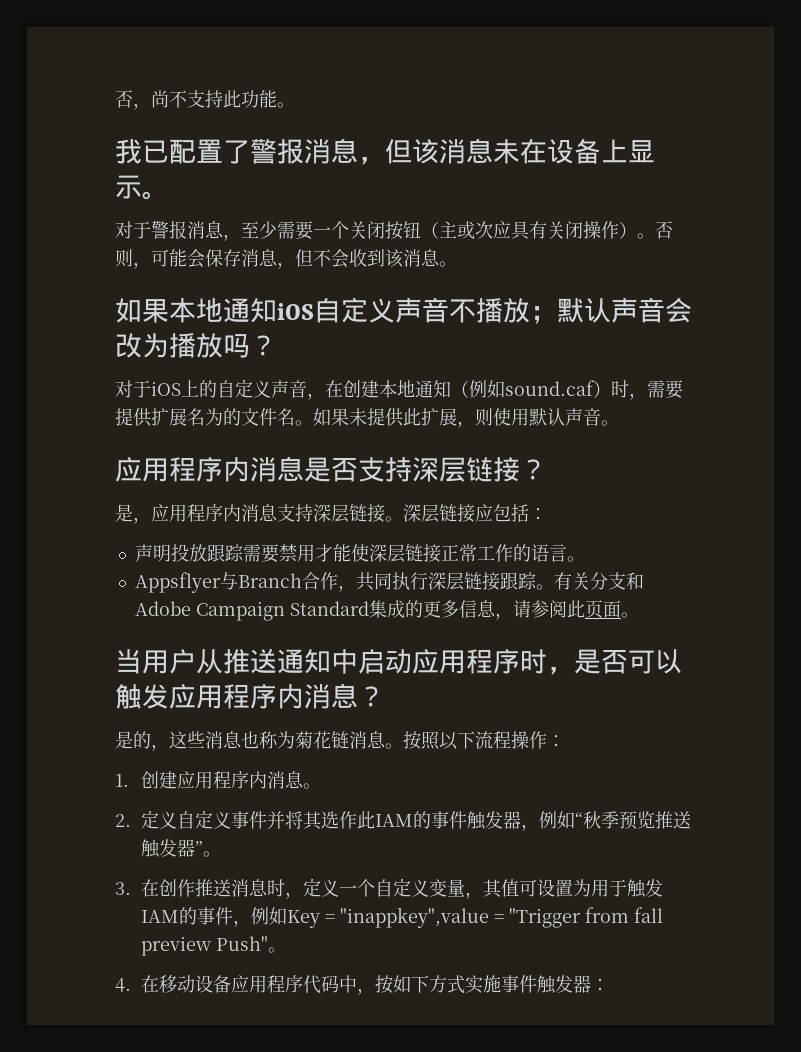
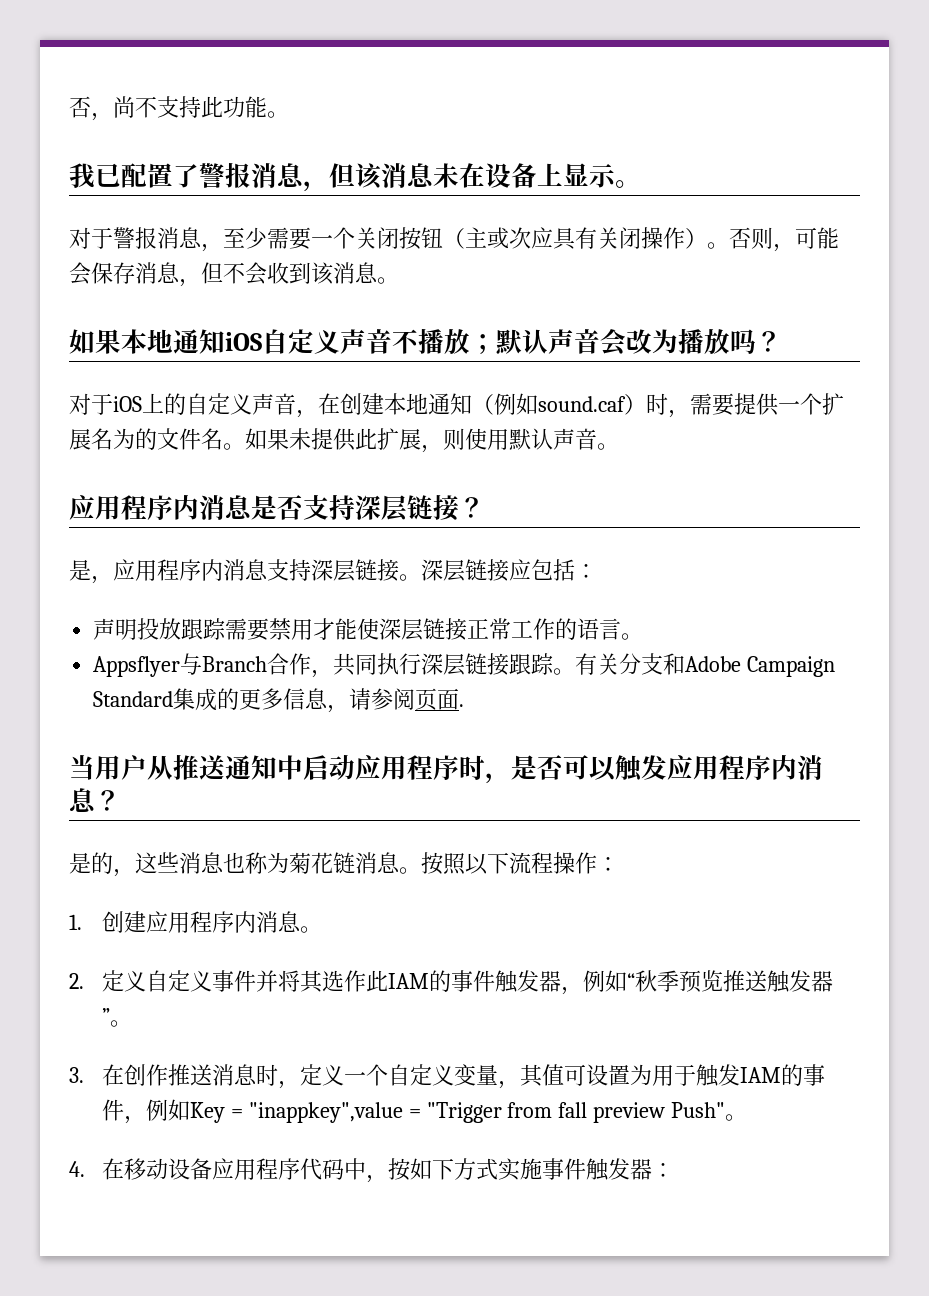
- 对于iOS上的自定义声音，在创建本地通知（例如sound.caf）时，需要提供扩展名为的文件名。
+ 对于iOS上的自定义声音，在创建本地通知（例如sound.caf）时，需要提供一个扩展名为的文件名。
- 有关分支和Adobe Campaign Standard集成的更多信息，请参阅此页面。
+ 有关分支和Adobe Campaign Standard集成的更多信息，请参阅页面.

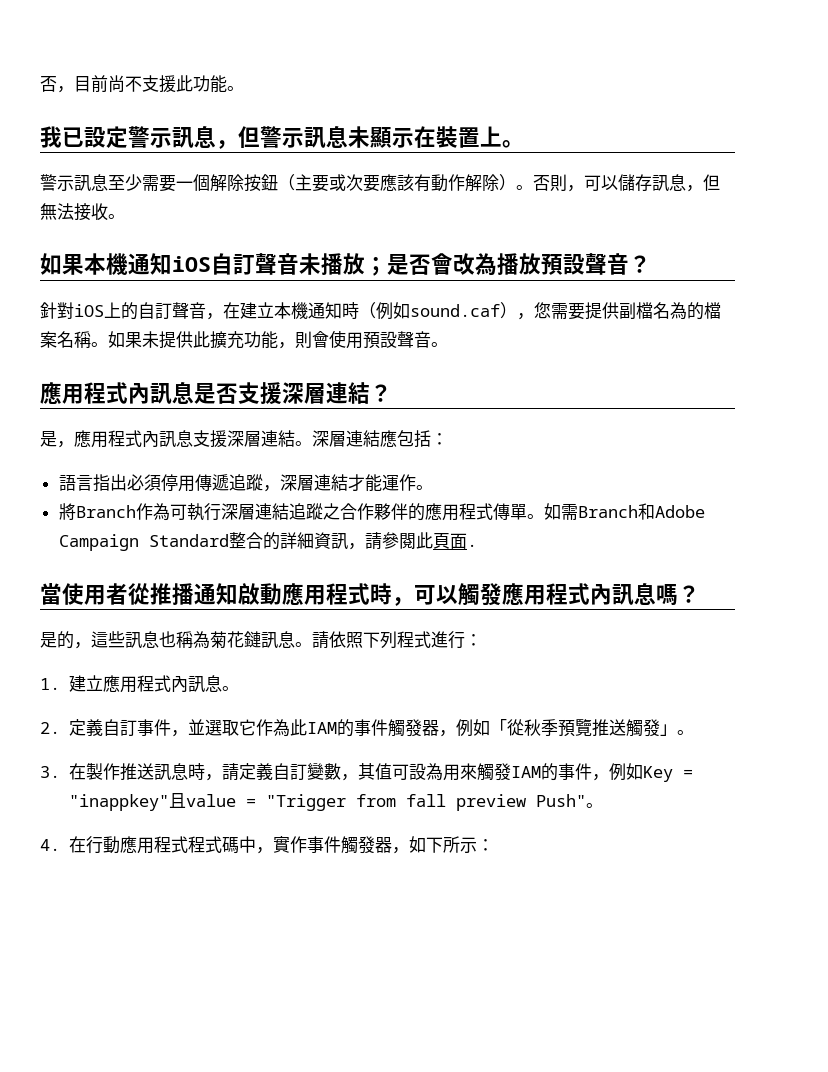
- 否，尚不支持此功能。
+ 否，目前尚不支援此功能。
- 我已配置了警报消息，但该消息未在设备上显示。
- 对于警报消息，至少需要一个关闭按钮（主或次应具有关闭操作）。否则，可能会保存消息，但不会收到该消息。
+ 我已設定警示訊息，但警示訊息未顯示在裝置上。
+ 警示訊息至少需要一個解除按鈕（主要或次要應該有動作解除）。否則，可以儲存訊息，但無法接收。
- 如果本地通知iOS自定义声音不播放；默认声音会改为播放吗？
- 对于iOS上的自定义声音，在创建本地通知（例如sound.caf）时，需要提供一个扩展名为的文件名。如果未提供此扩展，则使用默认声音。
- 应用程序内消息是否支持深层链接？
- 是，应用程序内消息支持深层链接。深层链接应包括：
- 声明投放跟踪需要禁用才能使深层链接正常工作的语言。
- Appsflyer与Branch合作，共同执行深层链接跟踪。有关分支和Adobe Campaign Standard集成的更多信息，请参阅页面.
- 当用户从推送通知中启动应用程序时，是否可以触发应用程序内消息？
- 是的，这些消息也称为菊花链消息。按照以下流程操作：
- 1.创建应用程序内消息。
- 2.定义自定义事件并将其选作此IAM的事件触发器，例如“秋季预览推送触发器”。
- 3.在创作推送消息时，定义一个自定义变量，其值可设置为用于触发IAM的事件，例如Key = "inappkey",value = "Trigger from fall preview Push"。
+ 如果本機通知iOS自訂聲音未播放；是否會改為播放預設聲音？
+ 針對iOS上的自訂聲音，在建立本機通知時（例如sound.caf），您需要提供副檔名為的檔案名稱。如果未提供此擴充功能，則會使用預設聲音。
+ 應用程式內訊息是否支援深層連結？
+ 是，應用程式內訊息支援深層連結。深層連結應包括：
+ 語言指出必須停用傳遞追蹤，深層連結才能運作。
+ 將Branch作為可執行深層連結追蹤之合作夥伴的應用程式傳單。如需Branch和Adobe Campaign Standard整合的詳細資訊，請參閱此頁面.
+ 當使用者從推播通知啟動應用程式時，可以觸發應用程式內訊息嗎？
+ 是的，這些訊息也稱為菊花鏈訊息。請依照下列程式進行：
+ 1.建立應用程式內訊息。
+ 2.定義自訂事件，並選取它作為此IAM的事件觸發器，例如「從秋季預覽推送觸發」。
+ 3.在製作推送訊息時，請定義自訂變數，其值可設為用來觸發IAM的事件，例如Key = "inappkey"且value = "Trigger from fall preview Push"。
- 4.在移动设备应用程序代码中，按如下方式实施事件触发器：
+ 4.在行動應用程式程式碼中，實作事件觸發器，如下所示：

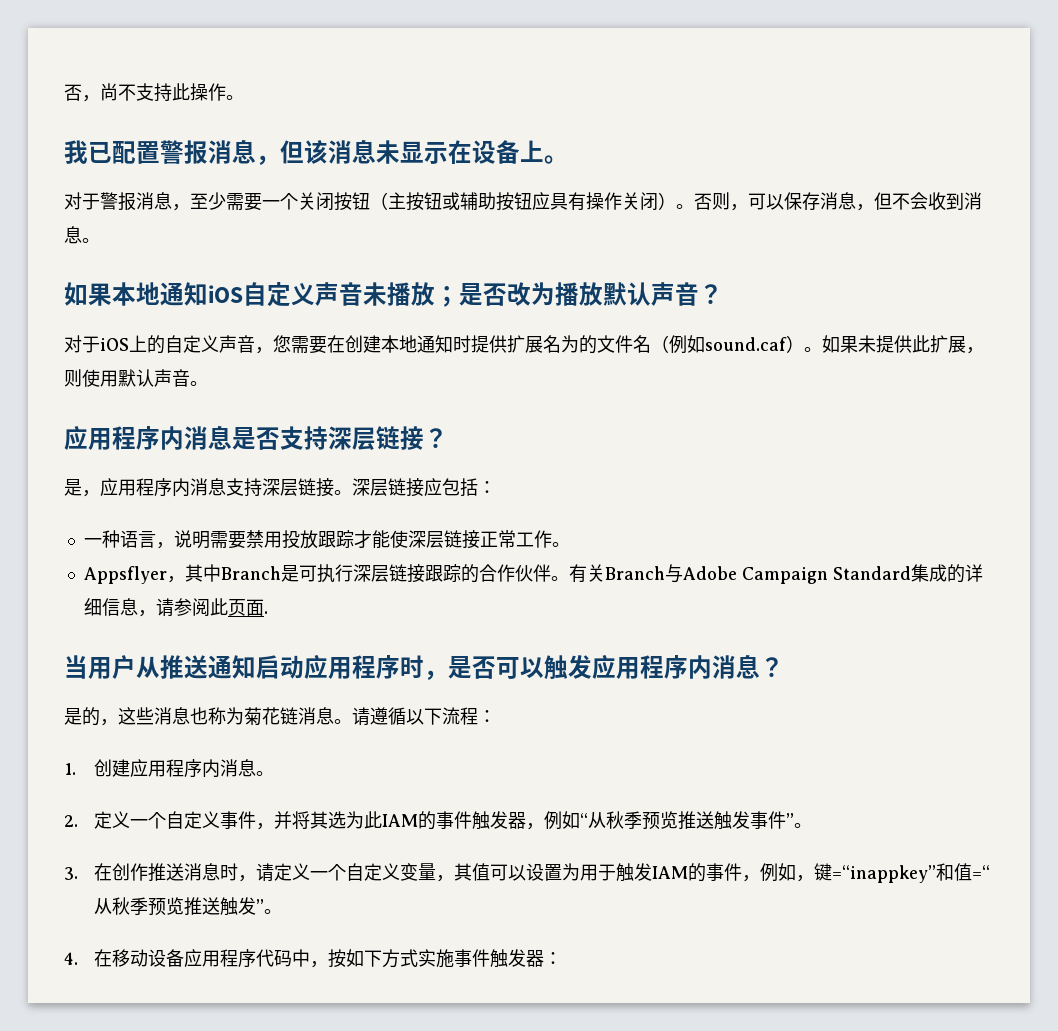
- 否，目前尚不支援此功能。
- 我已設定警示訊息，但警示訊息未顯示在裝置上。
- 警示訊息至少需要一個解除按鈕（主要或次要應該有動作解除）。否則，可以儲存訊息，但無法接收。
+ 否，尚不支持此操作。
+ 我已配置警报消息，但该消息未显示在设备上。
+ 对于警报消息，至少需要一个关闭按钮（主按钮或辅助按钮应具有操作关闭）。否则，可以保存消息，但不会收到消息。
- 如果本機通知iOS自訂聲音未播放；是否會改為播放預設聲音？
+ 如果本地通知iOS自定义声音未播放；是否改为播放默认声音？
- 針對iOS上的自訂聲音，在建立本機通知時（例如sound.caf），您需要提供副檔名為的檔案名稱。如果未提供此擴充功能，則會使用預設聲音。
- 應用程式內訊息是否支援深層連結？
- 是，應用程式內訊息支援深層連結。深層連結應包括：
- 語言指出必須停用傳遞追蹤，深層連結才能運作。
- 將Branch作為可執行深層連結追蹤之合作夥伴的應用程式傳單。如需Branch和Adobe Campaign Standard整合的詳細資訊，請參閱此頁面.
- 當使用者從推播通知啟動應用程式時，可以觸發應用程式內訊息嗎？
- 是的，這些訊息也稱為菊花鏈訊息。請依照下列程式進行：
- 1.建立應用程式內訊息。
- 2.定義自訂事件，並選取它作為此IAM的事件觸發器，例如「從秋季預覽推送觸發」。
- 3.在製作推送訊息時，請定義自訂變數，其值可設為用來觸發IAM的事件，例如Key = "inappkey"且value = "Trigger from fall preview Push"。
- 4.在行動應用程式程式碼中，實作事件觸發器，如下所示：
+ 对于iOS上的自定义声音，您需要在创建本地通知时提供扩展名为的文件名（例如sound.caf）。如果未提供此扩展，则使用默认声音。
+ 应用程序内消息是否支持深层链接？
+ 是，应用程序内消息支持深层链接。深层链接应包括：
+ 一种语言，说明需要禁用投放跟踪才能使深层链接正常工作。
+ Appsflyer，其中Branch是可执行深层链接跟踪的合作伙伴。有关Branch与Adobe Campaign Standard集成的详细信息，请参阅此页面.
+ 当用户从推送通知启动应用程序时，是否可以触发应用程序内消息？
+ 是的，这些消息也称为菊花链消息。请遵循以下流程：
+ 1.创建应用程序内消息。
+ 2.定义一个自定义事件，并将其选为此IAM的事件触发器，例如“从秋季预览推送触发事件”。
+ 3.在创作推送消息时，请定义一个自定义变量，其值可以设置为用于触发IAM的事件，例如，键=“inappkey”和值=“从秋季预览推送触发”。
+ 4.在移动设备应用程序代码中，按如下方式实施事件触发器：

